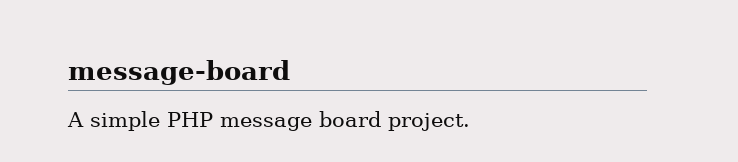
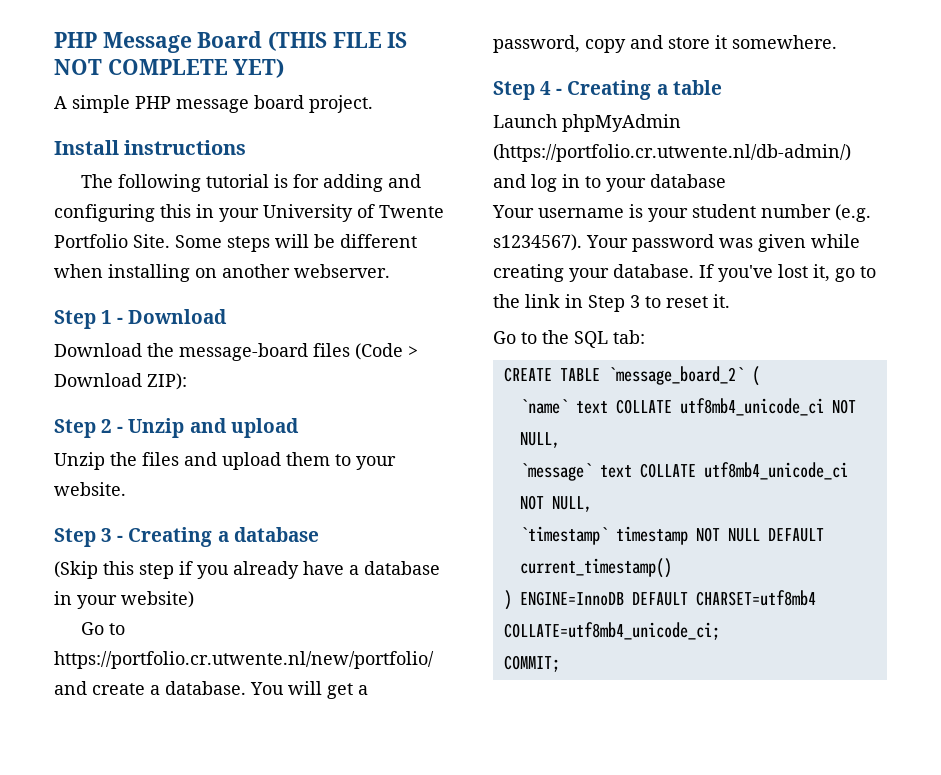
- message-board
+ PHP Message Board (THIS FILE IS NOT COMPLETE YET)
+ Install instructions
+ The following tutorial is for adding and configuring this in your University of Twente Portfolio Site. Some steps will be different when installing on another webserver.
+ Step 1 - Download
+ Download the message-board files (Code > Download ZIP):
+ Step 2 - Unzip and upload
+ Unzip the files and upload them to your website.
+ Step 3 - Creating a database
+ (Skip this step if you already have a database in your website)
+ Go to https://portfolio.cr.utwente.nl/new/portfolio/ and create a database. You will get a password, copy and store it somewhere.
+ Step 4 - Creating a table
+ Launch phpMyAdmin (https://portfolio.cr.utwente.nl/db-admin/) and log in to your database
+ Your username is your student number (e.g. s1234567). Your password was given while creating your database. If you've lost it, go to the link in Step 3 to reset it.
+ Go to the SQL tab:
+ CREATE TABLE `message_board_2` (
+ `name` text COLLATE utf8mb4_unicode_ci NOT NULL,
+ `message` text COLLATE utf8mb4_unicode_ci NOT NULL,
+ `timestamp` timestamp NOT NULL DEFAULT current_timestamp()
+ ) ENGINE=InnoDB DEFAULT CHARSET=utf8mb4 COLLATE=utf8mb4_unicode_ci;
+ COMMIT;

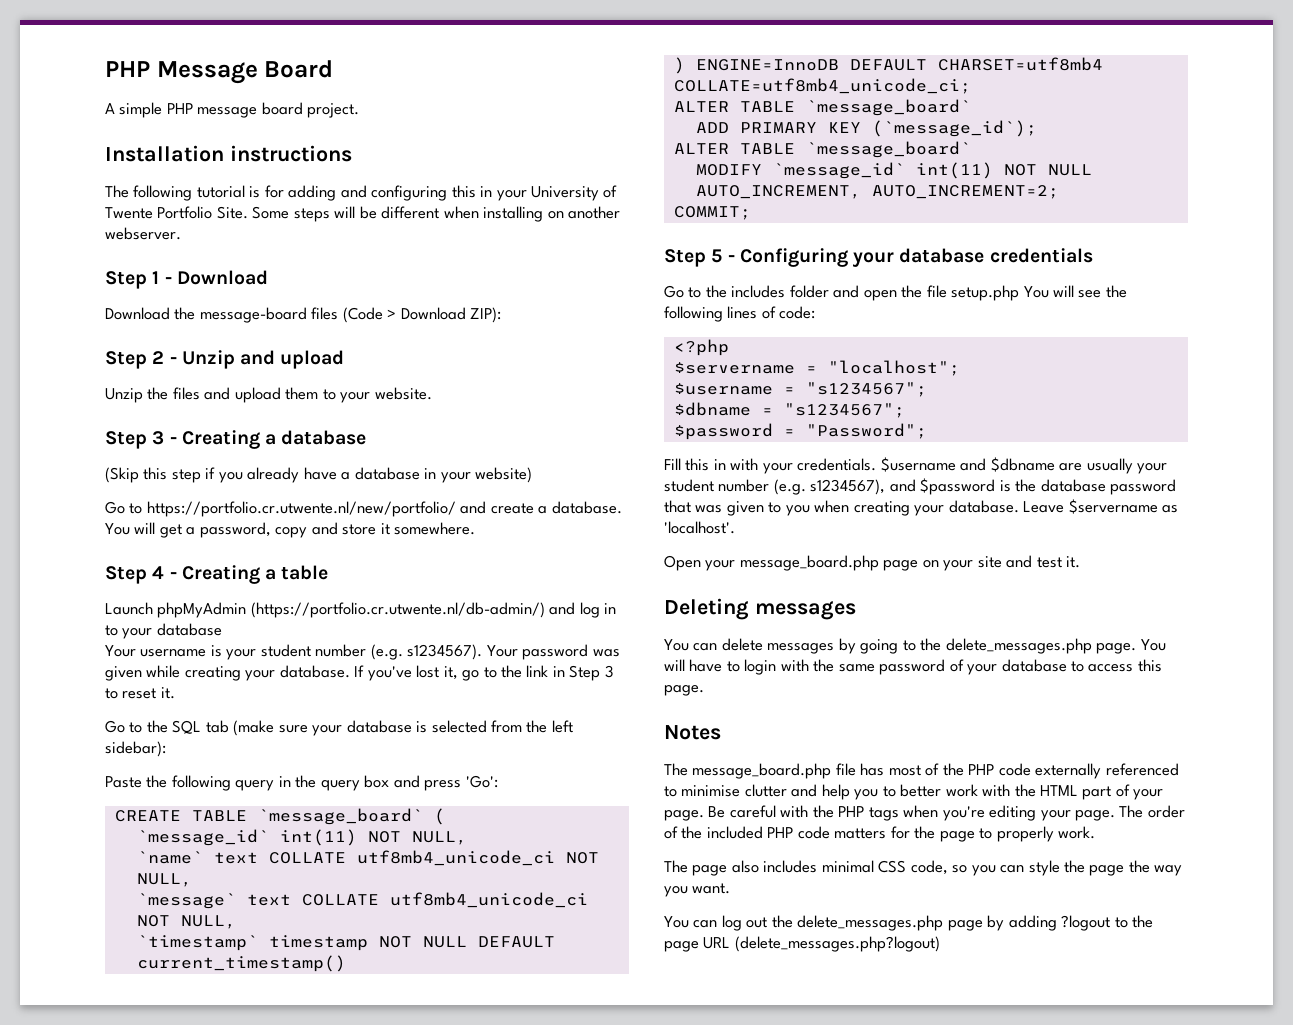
- PHP Message Board (THIS FILE IS NOT COMPLETE YET)
+ PHP Message Board
- Install instructions
+ Installation instructions
- Go to the SQL tab:
+ Go to the SQL tab (make sure your database is selected from the left sidebar):
+ Paste the following query in the query box and press 'Go':
- CREATE TABLE `message_board_2` (
+ CREATE TABLE `message_board` (
+ `message_id` int(11) NOT NULL,
  ) ENGINE=InnoDB DEFAULT CHARSET=utf8mb4 COLLATE=utf8mb4_unicode_ci;
+ ALTER TABLE `message_board`
+ ADD PRIMARY KEY (`message_id`);
+ ALTER TABLE `message_board`
+ MODIFY `message_id` int(11) NOT NULL AUTO_INCREMENT, AUTO_INCREMENT=2;
  COMMIT;
+ Step 5 - Configuring your database credentials
+ Go to the includes folder and open the file setup.php You will see the following lines of code:
+ <?php
+ $servername = "localhost";
+ $username = "s1234567";
+ $dbname = "s1234567";
+ $password = "Password";
+ Fill this in with your credentials. $username and $dbname are usually your student number (e.g. s1234567), and $password is the database password that was given to you when creating your database. Leave $servername as 'localhost'.
+ Open your message_board.php page on your site and test it.
+ Deleting messages
+ You can delete messages by going to the delete_messages.php page. You will have to login with the same password of your database to access this page.
+ Notes
+ The message_board.php file has most of the PHP code externally referenced to minimise clutter and help you to better work with the HTML part of your page. Be careful with the PHP tags when you're editing your page. The order of the included PHP code matters for the page to properly work.
+ The page also includes minimal CSS code, so you can style the page the way you want.
+ You can log out the delete_messages.php page by adding ?logout to the page URL (delete_messages.php?logout)

